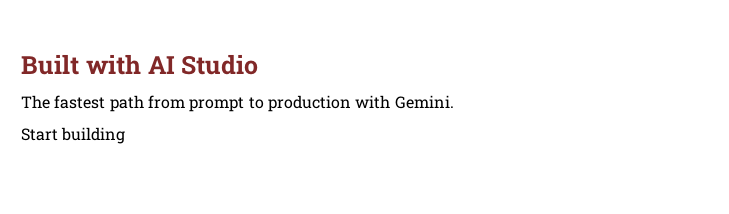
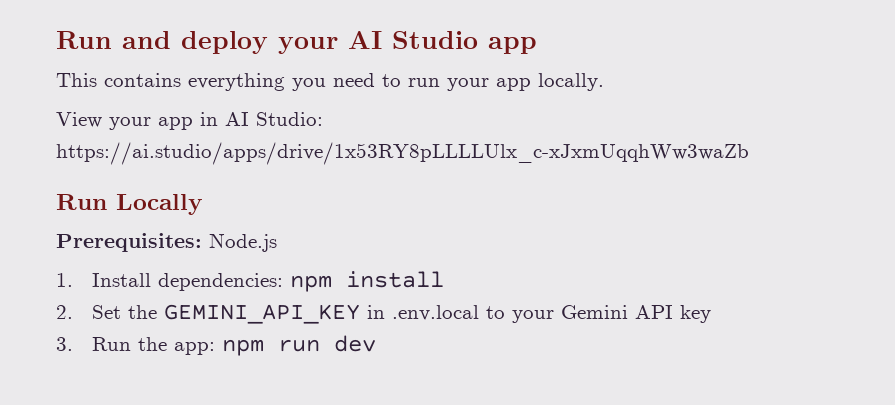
- Built with AI Studio
- The fastest path from prompt to production with Gemini.
- Start building
+ Run and deploy your AI Studio app
+ This contains everything you need to run your app locally.
+ View your app in AI Studio: https://ai.studio/apps/drive/1x53RY8pLLLLUlx_c-xJxmUqqhWw3waZb
+ Run Locally
+ Prerequisites: Node.js
+ 1. Install dependencies: npm install
+ 2. Set the GEMINI_API_KEY in .env.local to your Gemini API key
+ 3. Run the app: npm run dev

